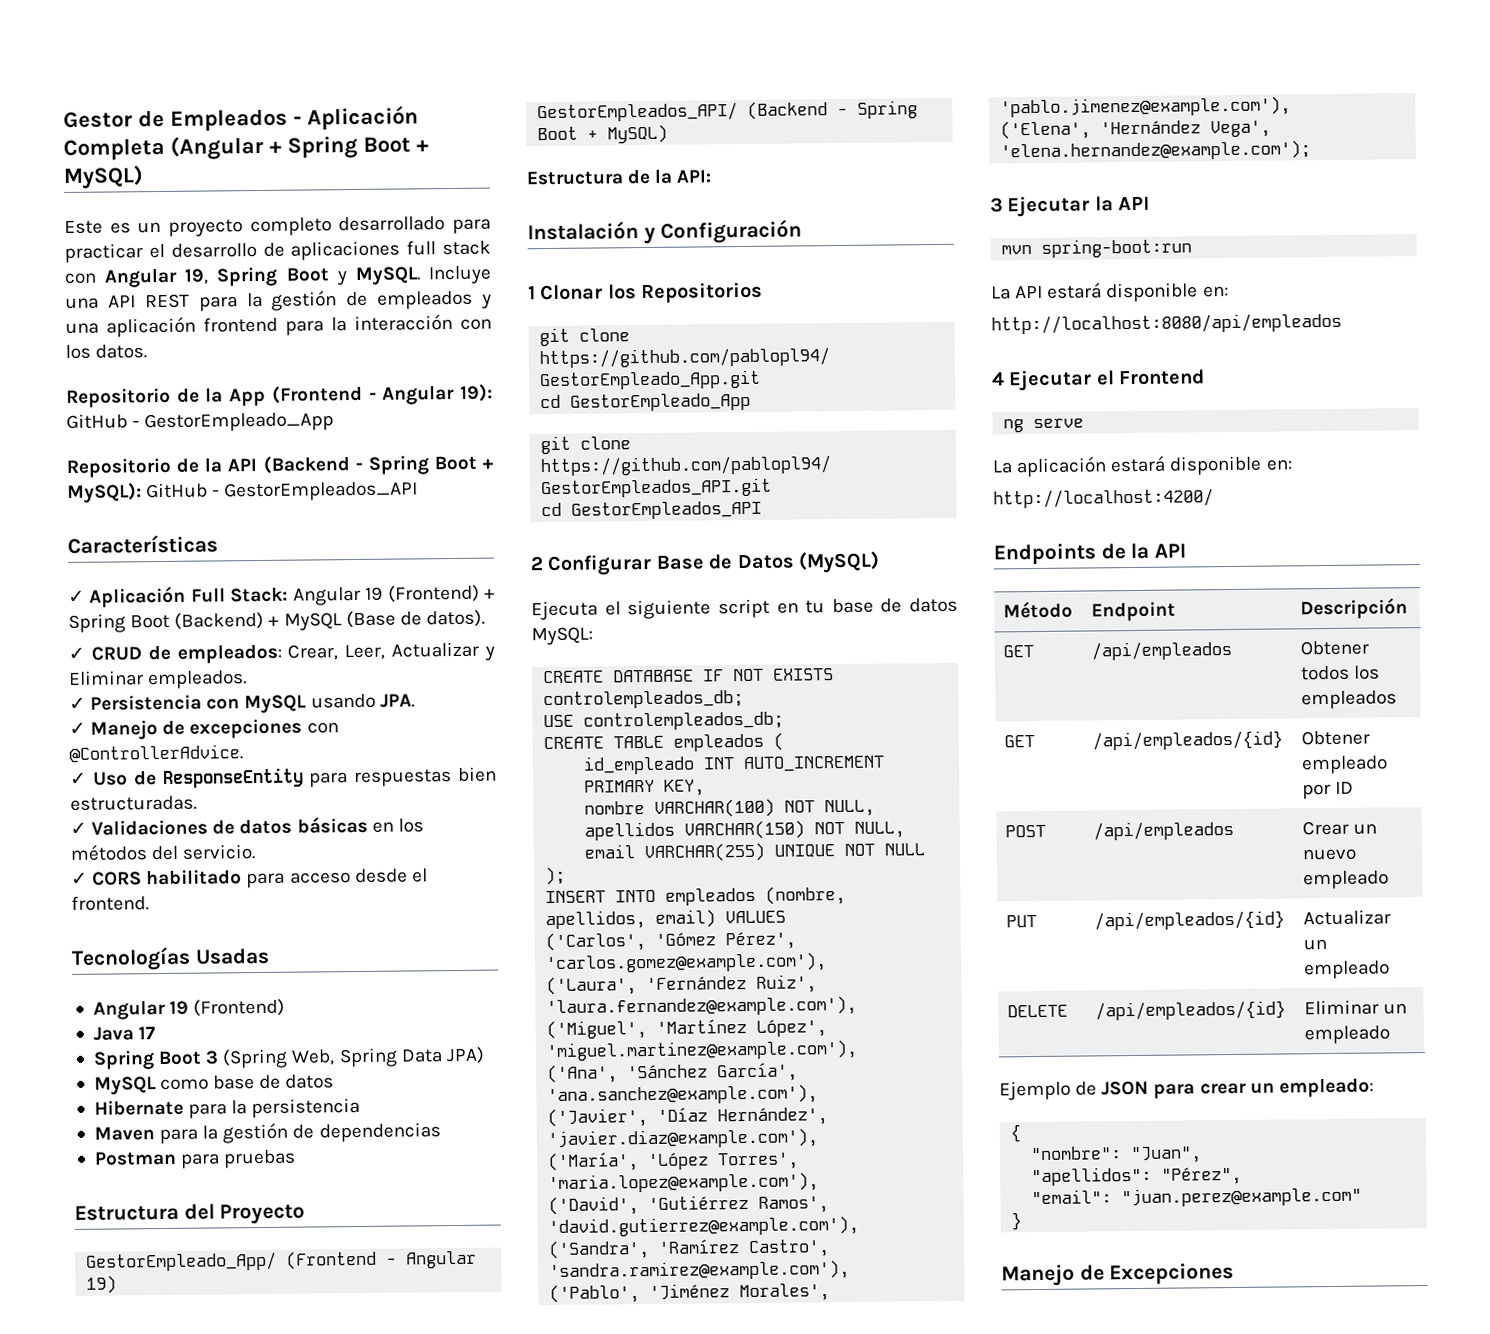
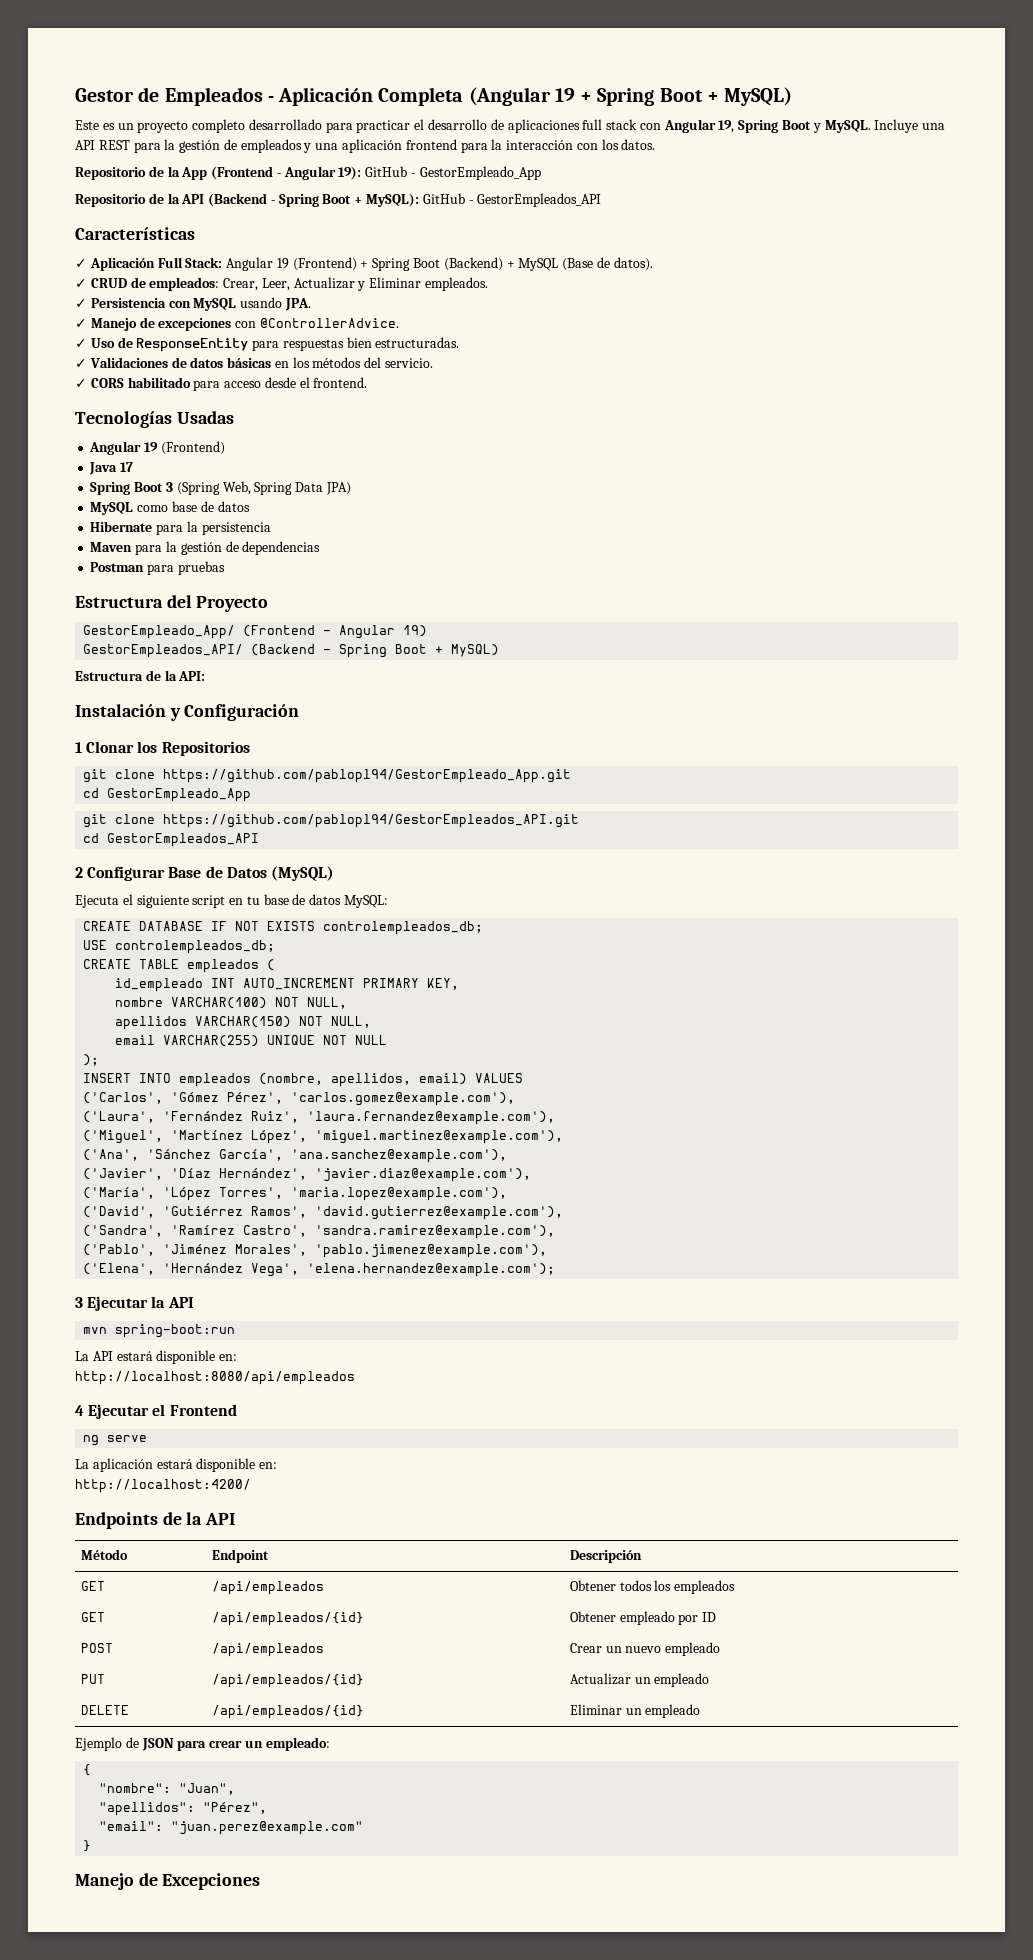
- Gestor de Empleados - Aplicación Completa (Angular + Spring Boot + MySQL)
+ Gestor de Empleados - Aplicación Completa (Angular 19 + Spring Boot + MySQL)

